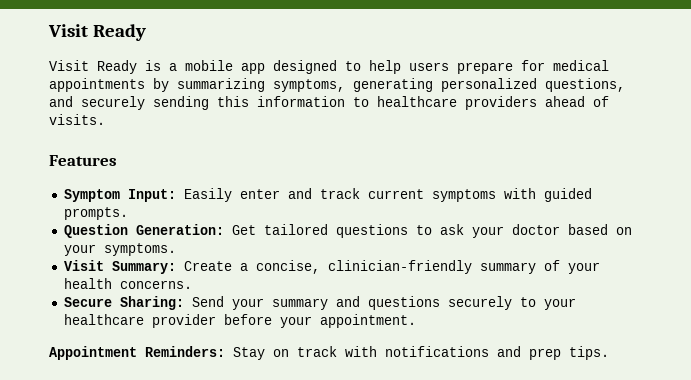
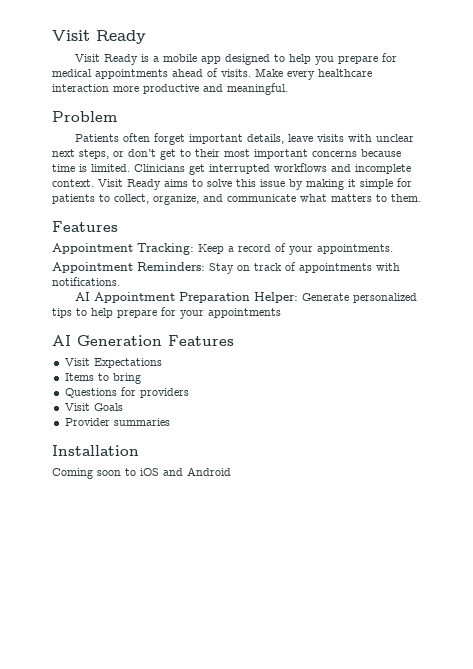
- Visit Ready is a mobile app designed to help users prepare for medical appointments by summarizing symptoms, generating personalized questions, and securely sending this information to healthcare providers ahead of visits.
+ Visit Ready is a mobile app designed to help you prepare for medical appointments ahead of visits. Make every healthcare interaction more productive and meaningful.
+ Problem
+ Patients often forget important details, leave visits with unclear next steps, or don’t get to their most important concerns because time is limited. Clinicians get interrupted workflows and incomplete context. Visit Ready aims to solve this issue by making it simple for patients to collect, organize, and communicate what matters to them.
  Features
- Symptom Input: Easily enter and track current symptoms with guided prompts.
- Question Generation: Get tailored questions to ask your doctor based on your symptoms.
- Visit Summary: Create a concise, clinician-friendly summary of your health concerns.
- Secure Sharing: Send your summary and questions securely to your healthcare provider before your appointment.
+ Appointment Tracking: Keep a record of your appointments.
- Appointment Reminders: Stay on track with notifications and prep tips.
+ Appointment Reminders: Stay on track of appointments with notifications.
+ AI Appointment Preparation Helper: Generate personalized tips to help prepare for your appointments
+ AI Generation Features
+ Visit Expectations
+ Items to bring
+ Questions for providers
+ Visit Goals
+ Provider summaries
+ Installation
+ Coming soon to iOS and Android

